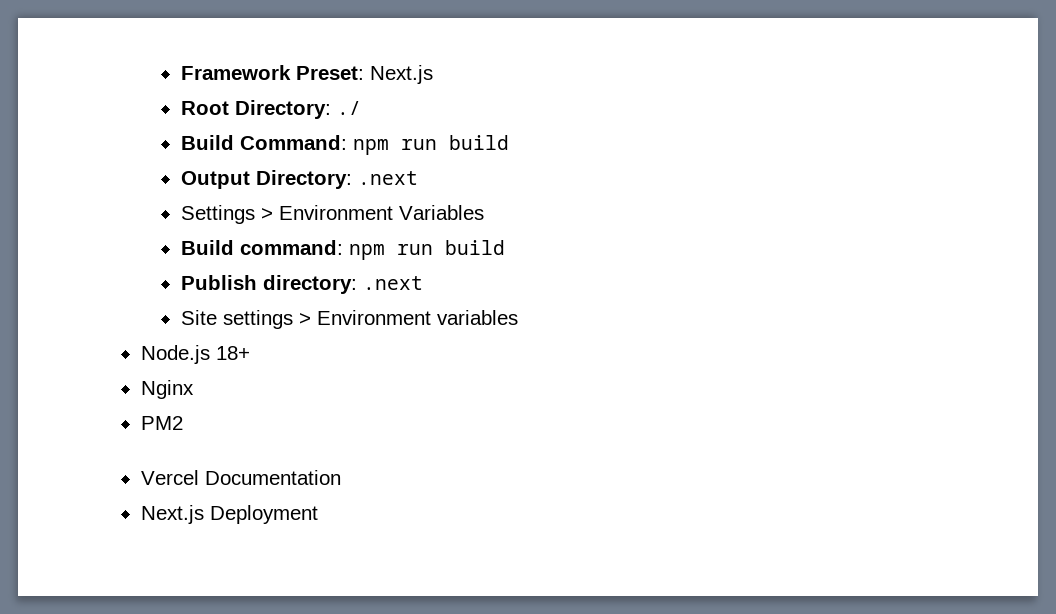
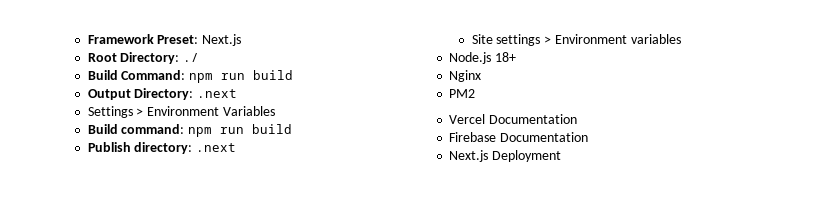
+ Firebase Documentation

